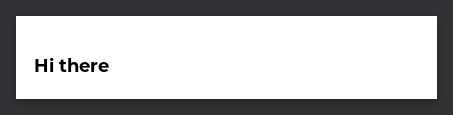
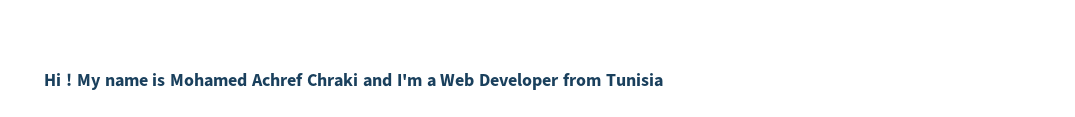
- Hi there
+ Hi ! My name is Mohamed Achref Chraki and I'm a Web Developer from Tunisia

